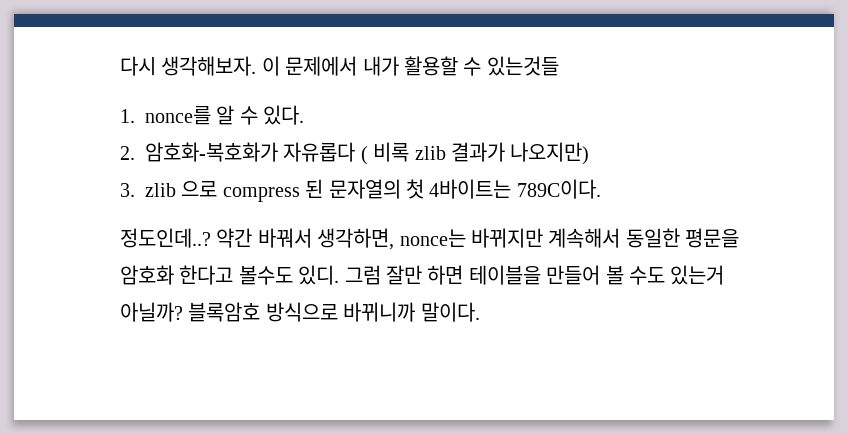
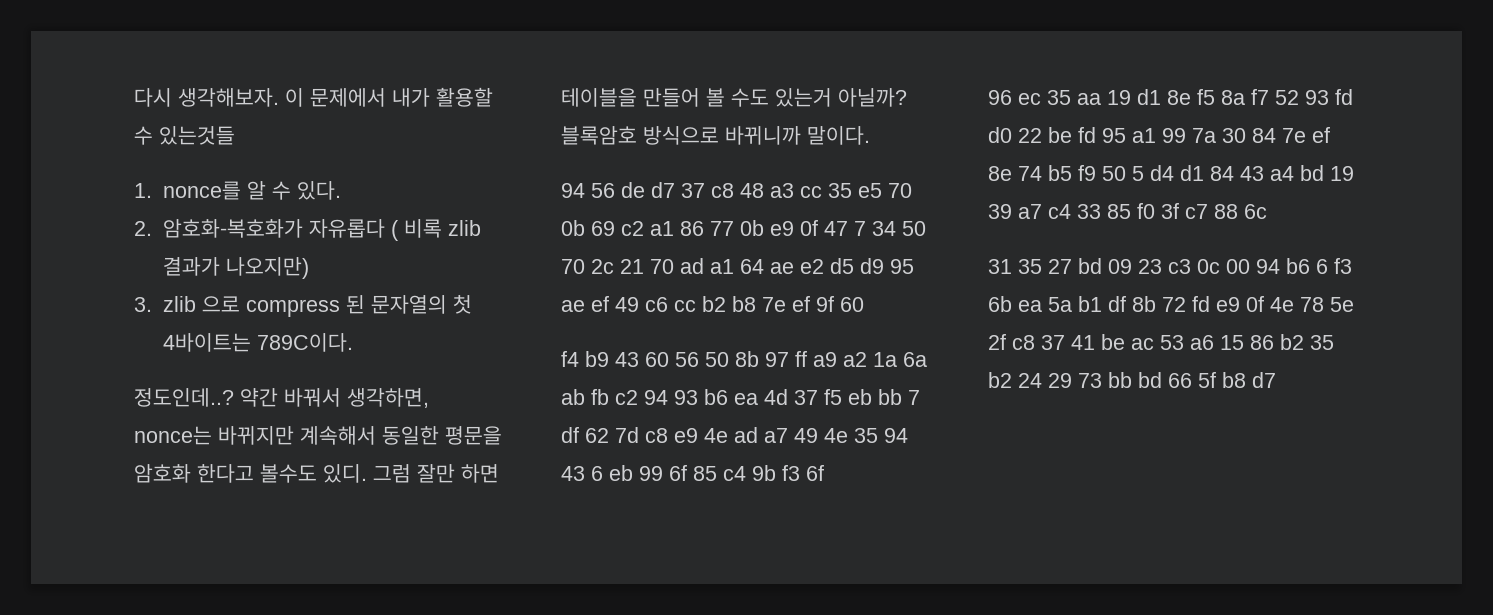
+ 94 56 de d7 37 c8 48 a3 cc 35 e5 70 0b 69 c2 a1 86 77 0b e9 0f 47 7 34 50 70 2c 21 70 ad a1 64 ae e2 d5 d9 95 ae ef 49 c6 cc b2 b8 7e ef 9f 60
+ f4 b9 43 60 56 50 8b 97 ff a9 a2 1a 6a ab fb c2 94 93 b6 ea 4d 37 f5 eb bb 7 df 62 7d c8 e9 4e ad a7 49 4e 35 94 43 6 eb 99 6f 85 c4 9b f3 6f
+ 96 ec 35 aa 19 d1 8e f5 8a f7 52 93 fd d0 22 be fd 95 a1 99 7a 30 84 7e ef 8e 74 b5 f9 50 5 d4 d1 84 43 a4 bd 19 39 a7 c4 33 85 f0 3f c7 88 6c
+ 31 35 27 bd 09 23 c3 0c 00 94 b6 6 f3 6b ea 5a b1 df 8b 72 fd e9 0f 4e 78 5e 2f c8 37 41 be ac 53 a6 15 86 b2 35 b2 24 29 73 bb bd 66 5f b8 d7

